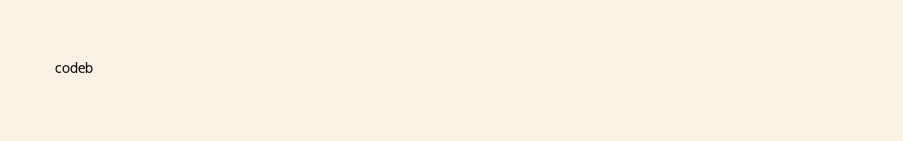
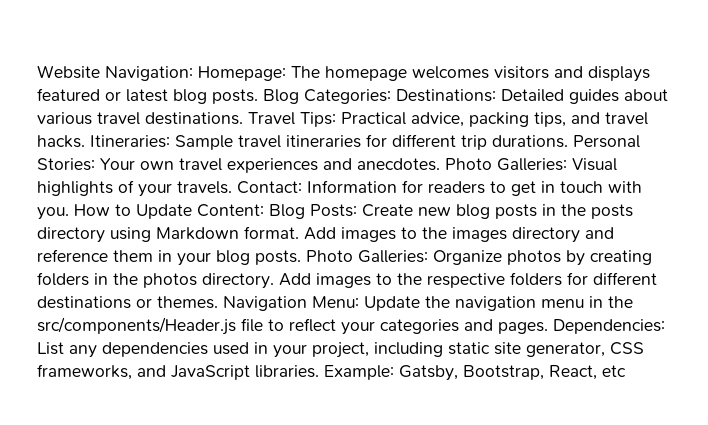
- codeb
+ Website Navigation: Homepage: The homepage welcomes visitors and displays featured or latest blog posts. Blog Categories: Destinations: Detailed guides about various travel destinations. Travel Tips: Practical advice, packing tips, and travel hacks. Itineraries: Sample travel itineraries for different trip durations. Personal Stories: Your own travel experiences and anecdotes. Photo Galleries: Visual highlights of your travels. Contact: Information for readers to get in touch with you. How to Update Content: Blog Posts: Create new blog posts in the posts directory using Markdown format. Add images to the images directory and reference them in your blog posts. Photo Galleries: Organize photos by creating folders in the photos directory. Add images to the respective folders for different destinations or themes. Navigation Menu: Update the navigation menu in the src/components/Header.js file to reflect your categories and pages. Dependencies: List any dependencies used in your project, including static site generator, CSS frameworks, and JavaScript libraries. Example: Gatsby, Bootstrap, React, etc

